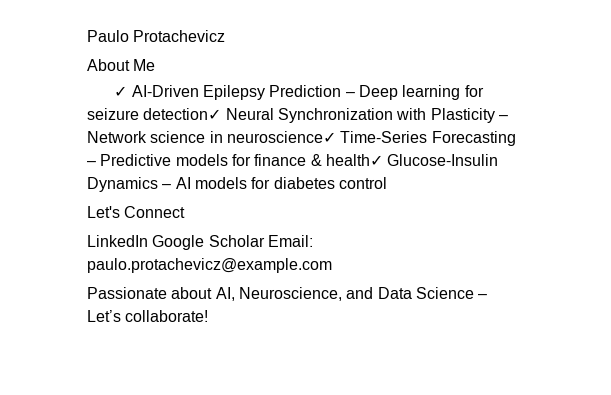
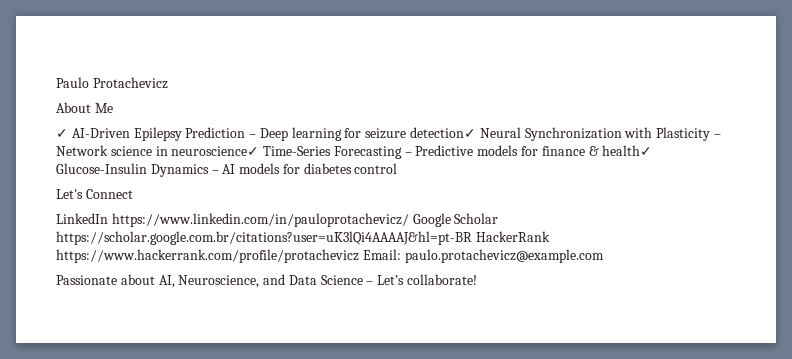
- LinkedIn Google Scholar Email: paulo.protachevicz@example.com
+ LinkedIn https://www.linkedin.com/in/pauloprotachevicz/ Google Scholar https://scholar.google.com.br/citations?user=uK3lQi4AAAAJ&hl=pt-BR HackerRank https://www.hackerrank.com/profile/protachevicz Email: paulo.protachevicz@example.com

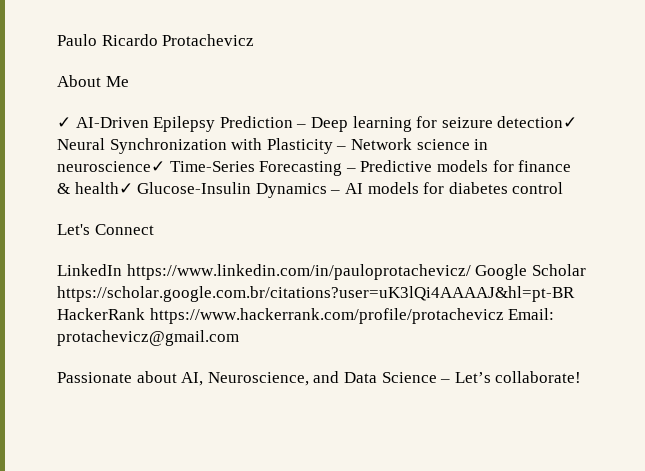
- Paulo Protachevicz
+ Paulo Ricardo Protachevicz
- LinkedIn https://www.linkedin.com/in/pauloprotachevicz/ Google Scholar https://scholar.google.com.br/citations?user=uK3lQi4AAAAJ&hl=pt-BR HackerRank https://www.hackerrank.com/profile/protachevicz Email: paulo.protachevicz@example.com
+ LinkedIn https://www.linkedin.com/in/pauloprotachevicz/ Google Scholar https://scholar.google.com.br/citations?user=uK3lQi4AAAAJ&hl=pt-BR HackerRank https://www.hackerrank.com/profile/protachevicz Email: protachevicz@gmail.com

